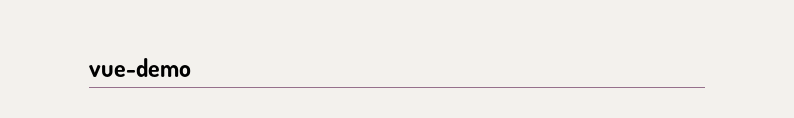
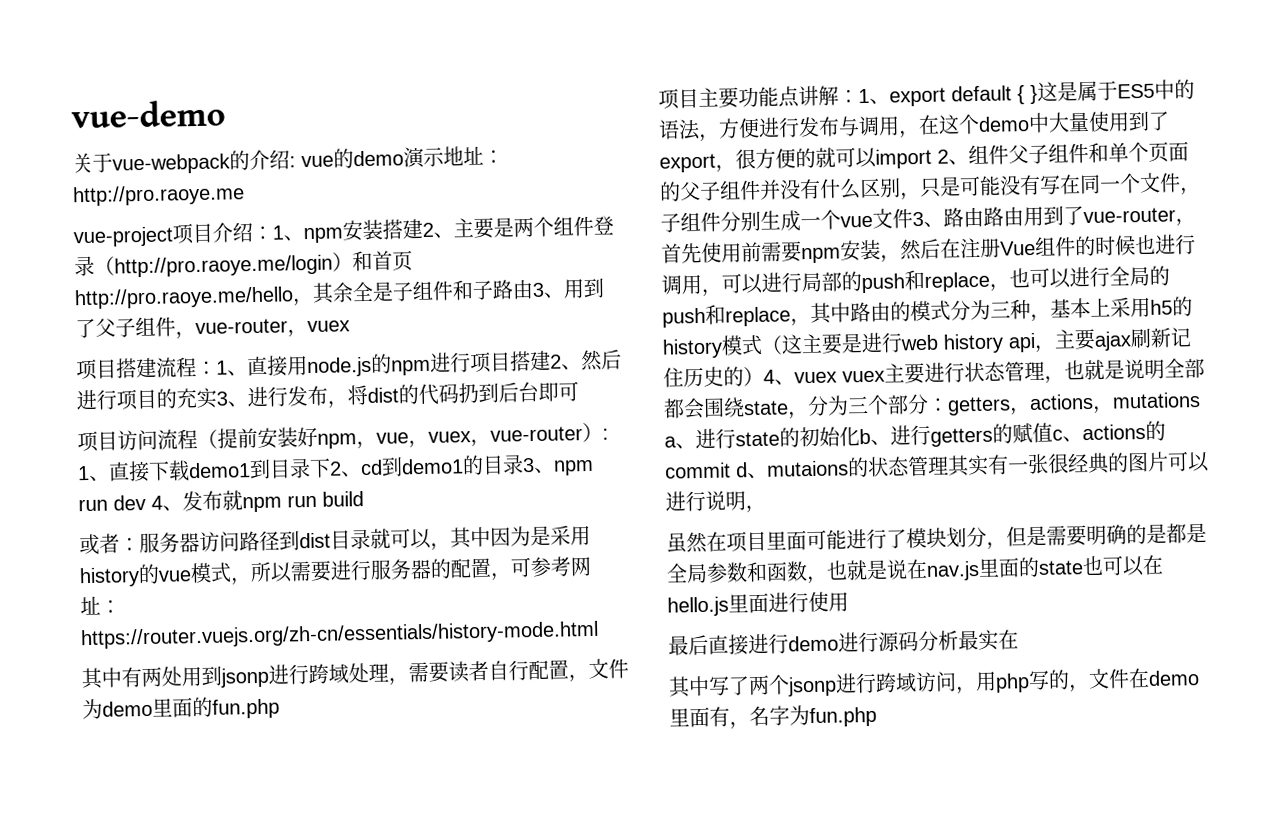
+ 关于vue-webpack的介绍: vue的demo演示地址：http://pro.raoye.me
+ vue-project项目介绍：1、npm安装搭建2、主要是两个组件登录（http://pro.raoye.me/login）和首页http://pro.raoye.me/hello，其余全是子组件和子路由3、用到了父子组件，vue-router，vuex
+ 项目搭建流程：1、直接用node.js的npm进行项目搭建2、然后进行项目的充实3、进行发布，将dist的代码扔到后台即可
+ 项目访问流程（提前安装好npm，vue，vuex，vue-router）: 1、直接下载demo1到目录下2、cd到demo1的目录3、npm run dev 4、发布就npm run build
+ 或者：服务器访问路径到dist目录就可以，其中因为是采用history的vue模式，所以需要进行服务器的配置，可参考网址：https://router.vuejs.org/zh-cn/essentials/history-mode.html
+ 其中有两处用到jsonp进行跨域处理，需要读者自行配置，文件为demo里面的fun.php
+ 项目主要功能点讲解：1、export default { }这是属于ES5中的语法，方便进行发布与调用，在这个demo中大量使用到了export，很方便的就可以import 2、组件父子组件和单个页面的父子组件并没有什么区别，只是可能没有写在同一个文件，子组件分别生成一个vue文件3、路由路由用到了vue-router，首先使用前需要npm安装，然后在注册Vue组件的时候也进行调用，可以进行局部的push和replace，也可以进行全局的push和replace，其中路由的模式分为三种，基本上采用h5的history模式（这主要是进行web history api，主要ajax刷新记住历史的）4、vuex vuex主要进行状态管理，也就是说明全部都会围绕state，分为三个部分：getters，actions，mutations a、进行state的初始化b、进行getters的赋值c、actions的commit d、mutaions的状态管理其实有一张很经典的图片可以进行说明，
+ 虽然在项目里面可能进行了模块划分，但是需要明确的是都是全局参数和函数，也就是说在nav.js里面的state也可以在hello.js里面进行使用
+ 最后直接进行demo进行源码分析最实在
+ 其中写了两个jsonp进行跨域访问，用php写的，文件在demo里面有，名字为fun.php

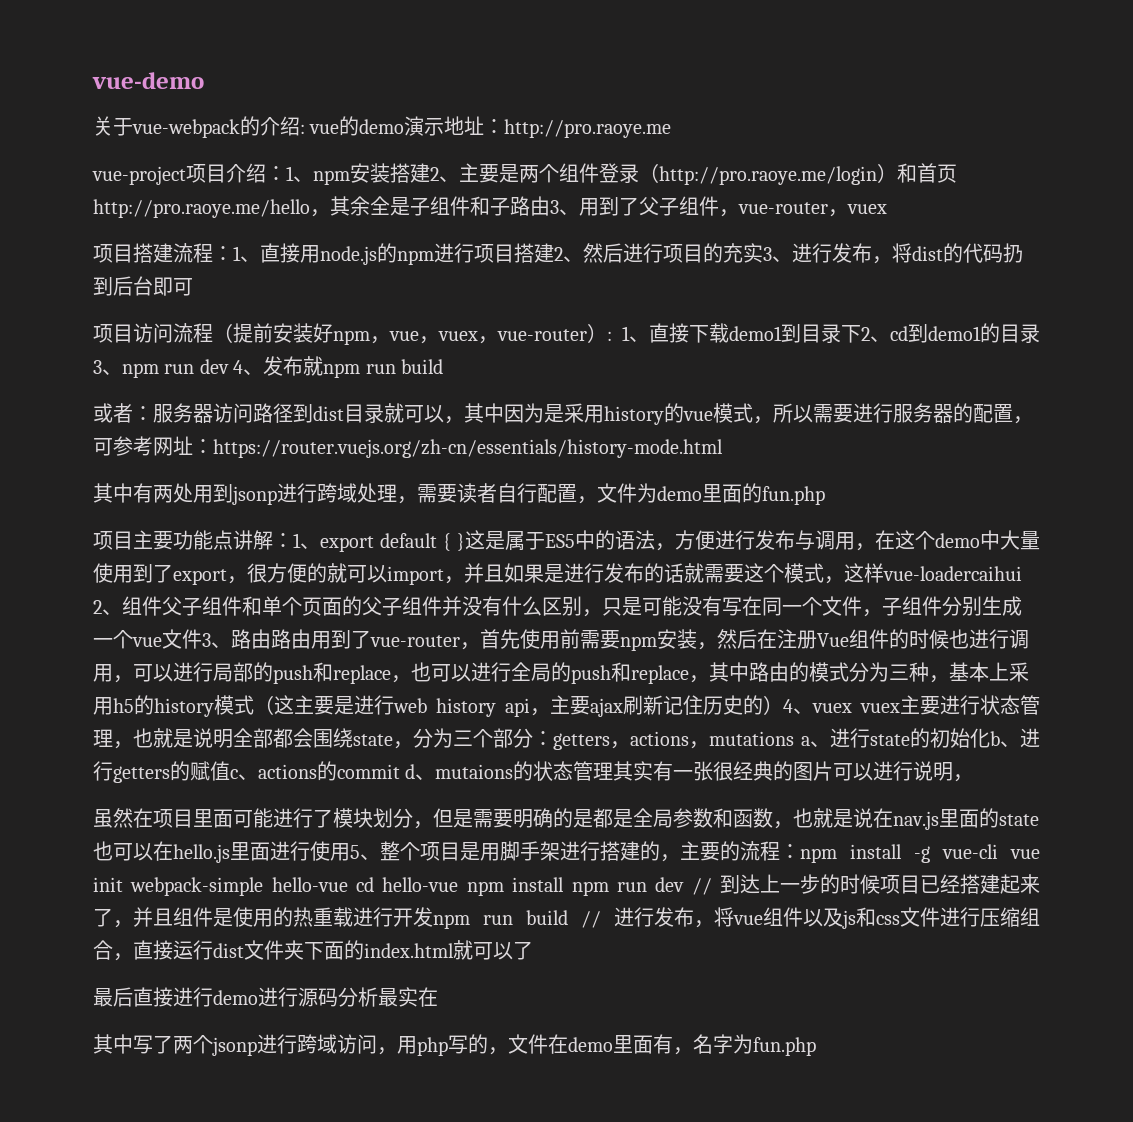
- 1、export default { }这是属于ES5中的语法，方便进行发布与调用，在这个demo中大量使用到了export，很方便的就可以import 2、组件父子组件和单个页面的父子组件并没有什么区别，只是可能没有写在同一个文件，子组件分别生成一个vue文件3、路由路由用到了vue-router，首先使用前需要npm安装，然后在注册Vue组件的时候也进行调用，可以进行局部的push和replace，也可以进行全局的push和replace，其中路由的模式分为三种，基本上采用h5的history模式（这主要是进行web history api，主要ajax刷新记住历史的）4、vuex vuex主要进行状态管理，也就是说明全部都会围绕state，分为三个部分：
+ 1、export default { }这是属于ES5中的语法，方便进行发布与调用，在这个demo中大量使用到了export，很方便的就可以import，并且如果是进行发布的话就需要这个模式，这样vue-loadercaihui 2、组件父子组件和单个页面的父子组件并没有什么区别，只是可能没有写在同一个文件，子组件分别生成一个vue文件3、路由路由用到了vue-router，首先使用前需要npm安装，然后在注册Vue组件的时候也进行调用，可以进行局部的push和replace，也可以进行全局的push和replace，其中路由的模式分为三种，基本上采用h5的history模式（这主要是进行web history api，主要ajax刷新记住历史的）4、vuex vuex主要进行状态管理，也就是说明全部都会围绕state，分为三个部分：
- 虽然在项目里面可能进行了模块划分，但是需要明确的是都是全局参数和函数，也就是说在nav.js里面的state也可以在hello.js里面进行使用
+ 虽然在项目里面可能进行了模块划分，但是需要明确的是都是全局参数和函数，也就是说在nav.js里面的state也可以在hello.js里面进行使用5、整个项目是用脚手架进行搭建的，主要的流程：npm install -g vue-cli vue init webpack-simple hello-vue cd hello-vue npm install npm run dev // 到达上一步的时候项目已经搭建起来了，并且组件是使用的热重载进行开发npm run build // 进行发布，将vue组件以及js和css文件进行压缩组合，直接运行dist文件夹下面的index.html就可以了

